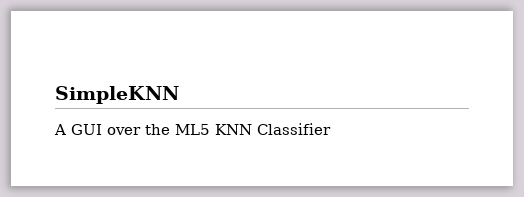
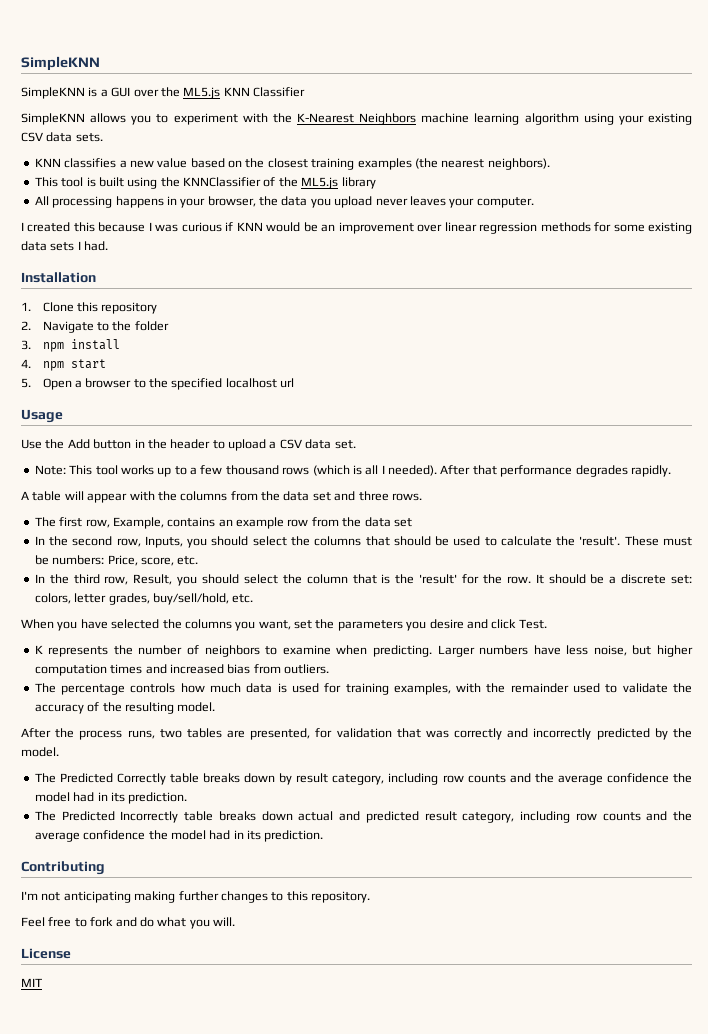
- A GUI over the ML5 KNN Classifier
+ SimpleKNN is a GUI over the ML5.js KNN Classifier
+ SimpleKNN allows you to experiment with the K-Nearest Neighbors machine learning algorithm using your existing CSV data sets.
+ KNN classifies a new value based on the closest training examples (the nearest neighbors).
+ This tool is built using the KNNClassifier of the ML5.js library
+ All processing happens in your browser, the data you upload never leaves your computer.
+ I created this because I was curious if KNN would be an improvement over linear regression methods for some existing data sets I had.
+ Installation
+ 1. Clone this repository
+ 2. Navigate to the folder
+ 3. npm install
+ 4. npm start
+ 5. Open a browser to the specified localhost url
+ Usage
+ Use the Add button in the header to upload a CSV data set.
+ Note: This tool works up to a few thousand rows (which is all I needed). After that performance degrades rapidly.
+ A table will appear with the columns from the data set and three rows.
+ The first row, Example, contains an example row from the data set
+ In the second row, Inputs, you should select the columns that should be used to calculate the 'result'. These must be numbers: Price, score, etc.
+ In the third row, Result, you should select the column that is the 'result' for the row. It should be a discrete set: colors, letter grades, buy/sell/hold, etc.
+ When you have selected the columns you want, set the parameters you desire and click Test.
+ K represents the number of neighbors to examine when predicting. Larger numbers have less noise, but higher computation times and increased bias from outliers.
+ The percentage controls how much data is used for training examples, with the remainder used to validate the accuracy of the resulting model.
+ After the process runs, two tables are presented, for validation that was correctly and incorrectly predicted by the model.
+ The Predicted Correctly table breaks down by result category, including row counts and the average confidence the model had in its prediction.
+ The Predicted Incorrectly table breaks down actual and predicted result category, including row counts and the average confidence the model had in its prediction.
+ Contributing
+ I'm not anticipating making further changes to this repository.
+ Feel free to fork and do what you will.
+ License
+ MIT

